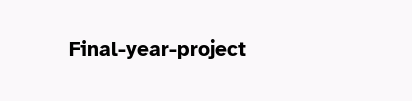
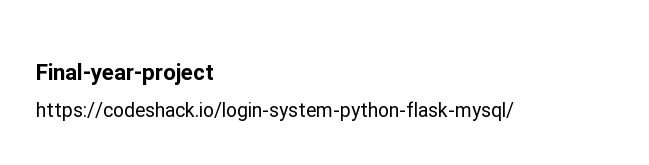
+ https://codeshack.io/login-system-python-flask-mysql/

